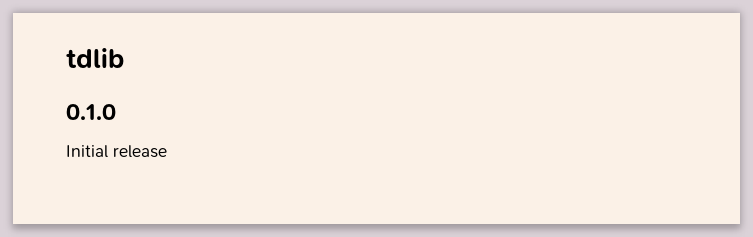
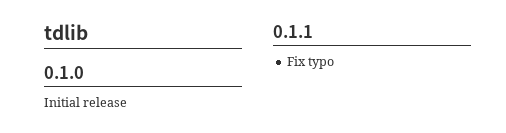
+ 0.1.1
+ Fix typo

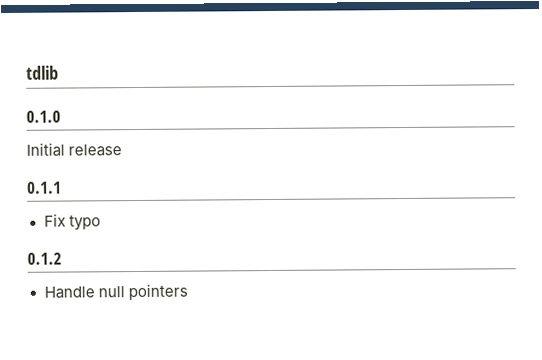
+ 0.1.2
+ Handle null pointers

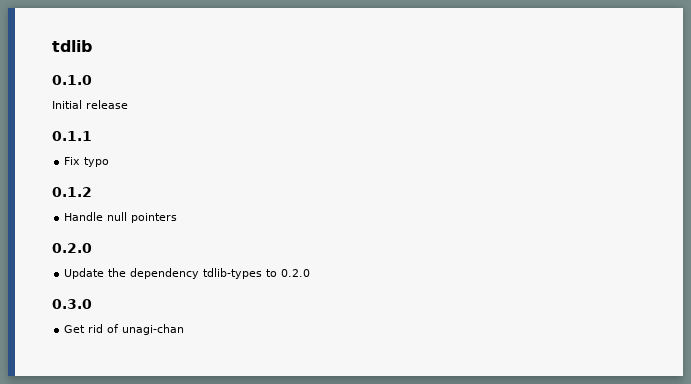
  Handle null pointers
+ 0.2.0
+ Update the dependency tdlib-types to 0.2.0
+ 0.3.0
+ Get rid of unagi-chan

